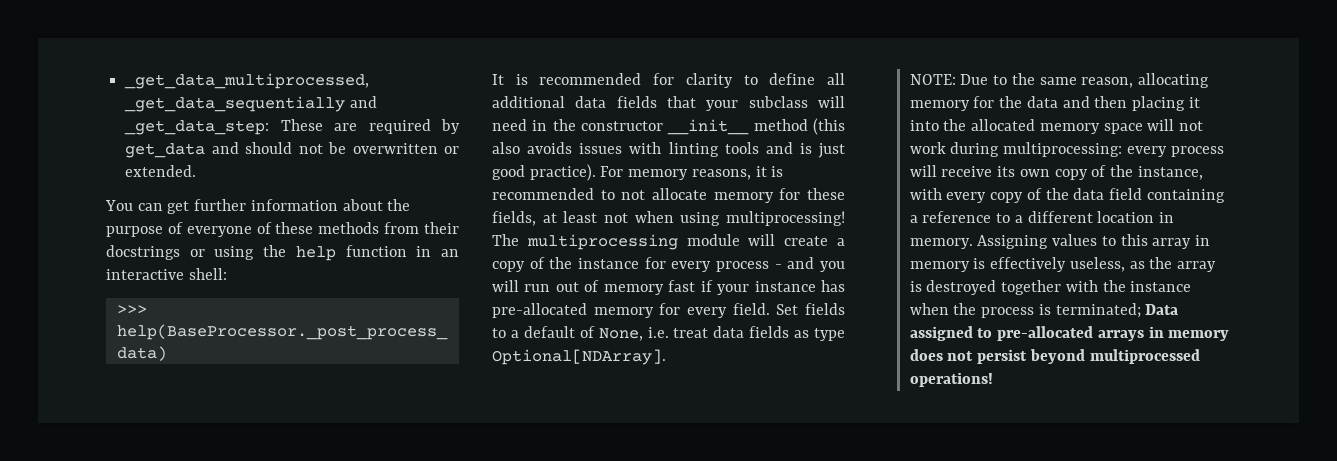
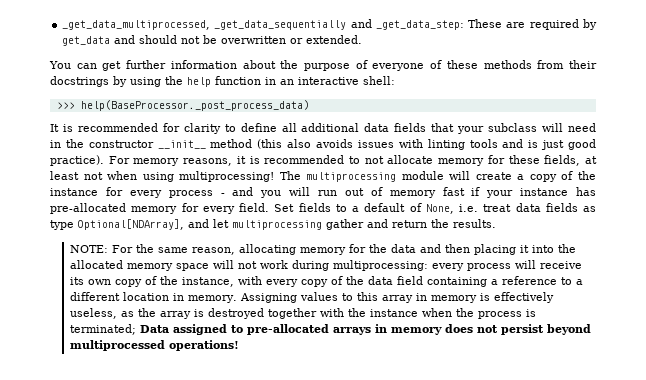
- You can get further information about the purpose of everyone of these methods from their docstrings or using the help function in an interactive shell:
+ You can get further information about the purpose of everyone of these methods from their docstrings by using the help function in an interactive shell:
- Set fields to a default of None, i.e. treat data fields as type Optional[NDArray].
+ Set fields to a default of None, i.e. treat data fields as type Optional[NDArray], and let multiprocessing gather and return the results.
- NOTE: Due to the same reason, allocating memory for the data and then placing it into the allocated memory space will not work during multiprocessing: every process will receive its own copy of the instance, with every copy of the data field containing a reference to a different location in memory.
+ NOTE: For the same reason, allocating memory for the data and then placing it into the allocated memory space will not work during multiprocessing: every process will receive its own copy of the instance, with every copy of the data field containing a reference to a different location in memory.

